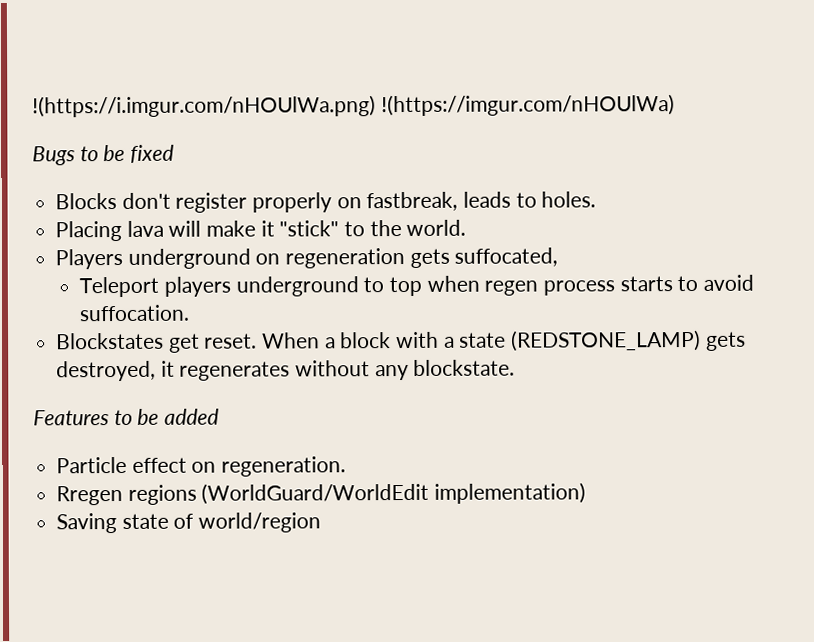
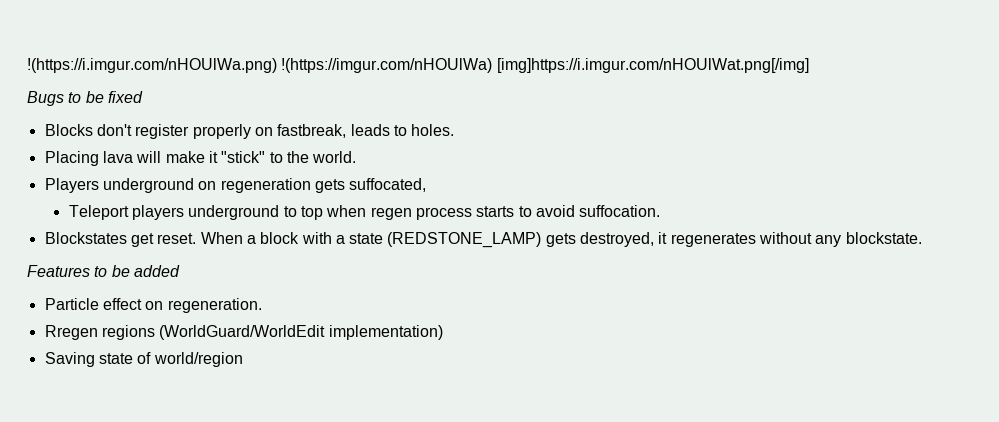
- !(https://i.imgur.com/nHOUlWa.png) !(https://imgur.com/nHOUlWa)
+ !(https://i.imgur.com/nHOUlWa.png) !(https://imgur.com/nHOUlWa) [img]https://i.imgur.com/nHOUlWat.png[/img]

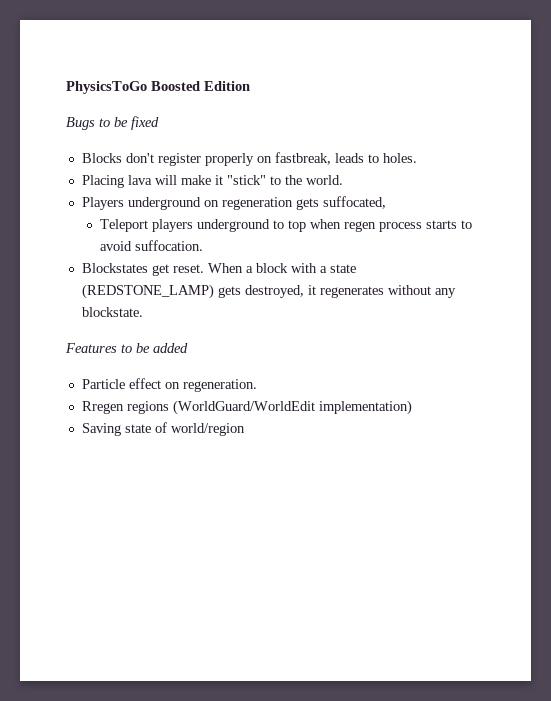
- !(https://i.imgur.com/nHOUlWa.png) !(https://imgur.com/nHOUlWa) [img]https://i.imgur.com/nHOUlWat.png[/img]
+ PhysicsToGo Boosted Edition

